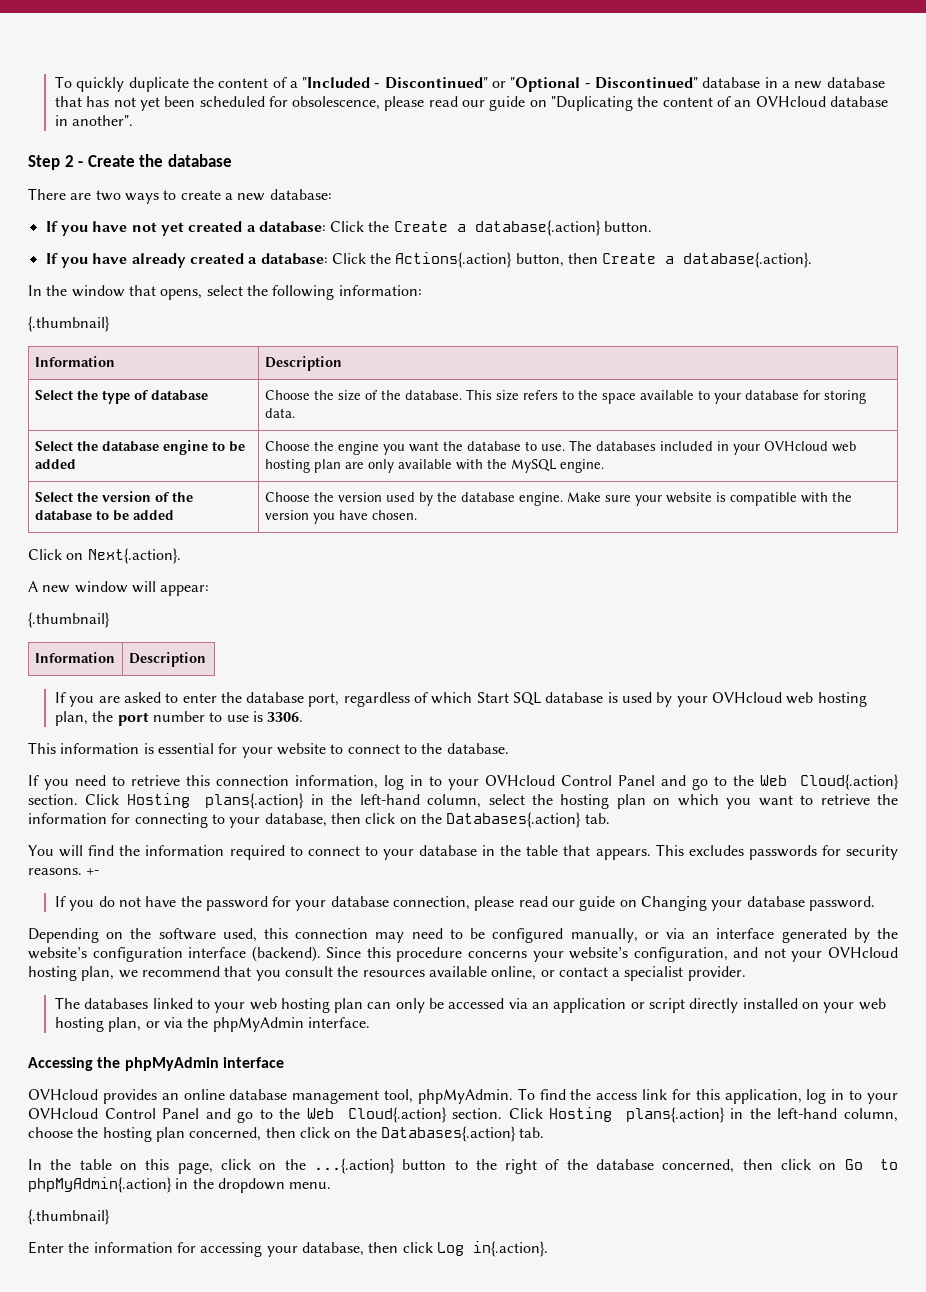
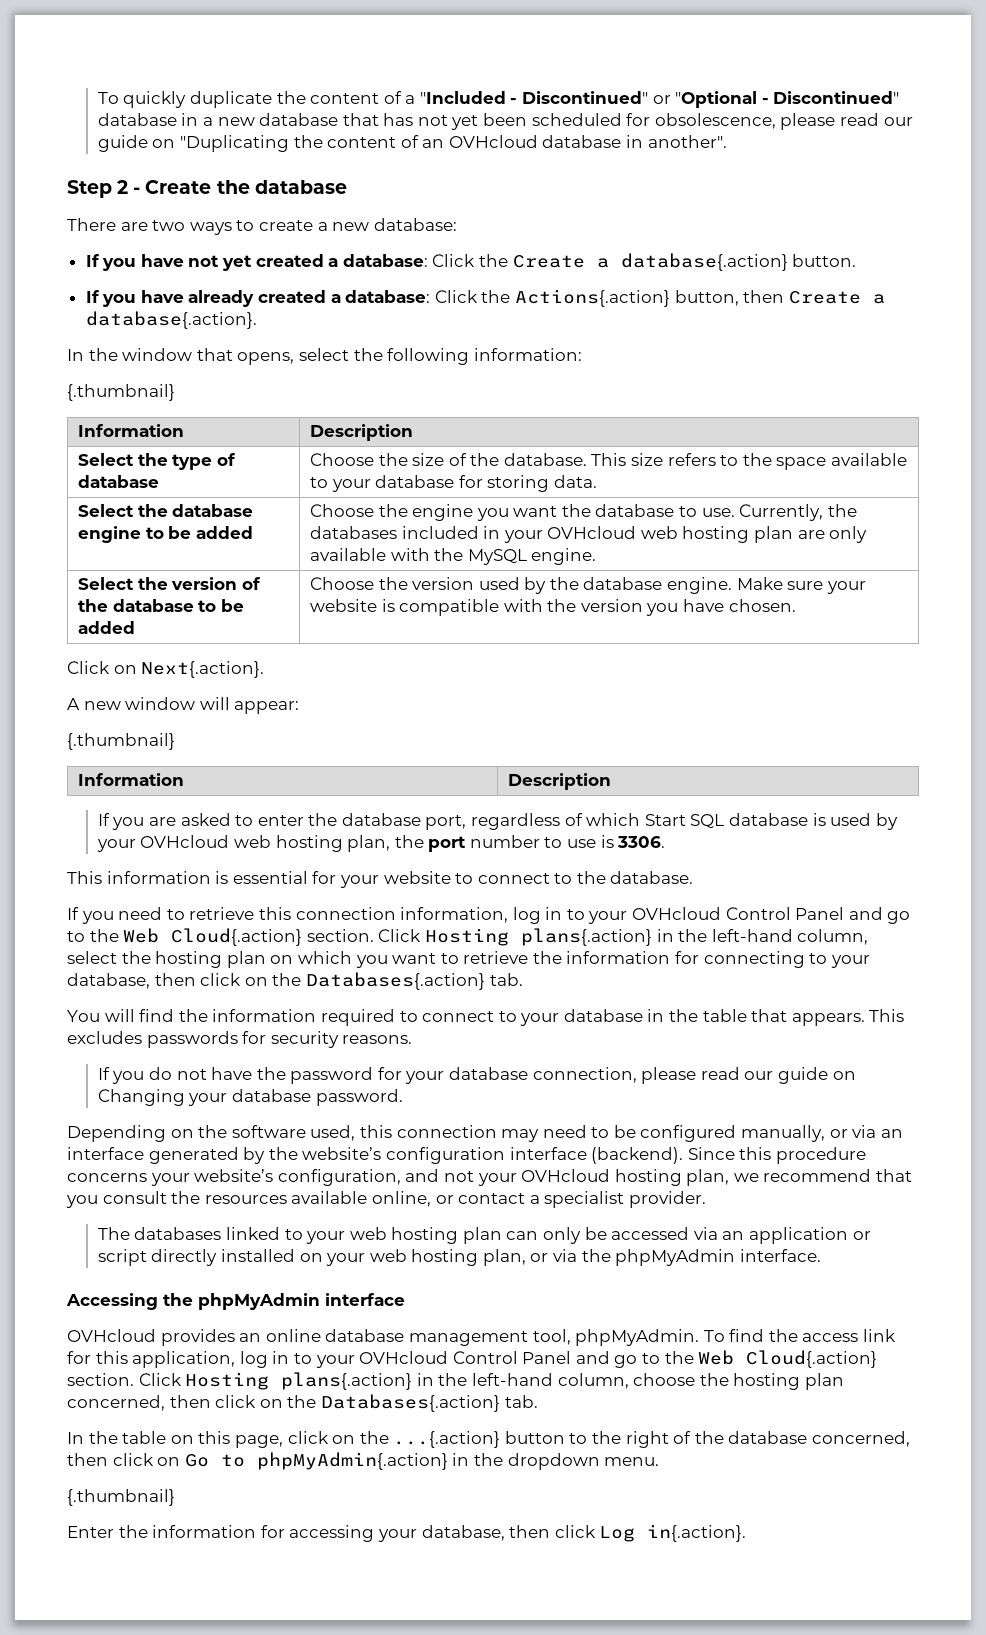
- Select the database engine to be added | Choose the engine you want the database to use. The databases included in your OVHcloud web hosting plan are only available with the MySQL engine.
+ Select the database engine to be added | Choose the engine you want the database to use. Currently, the databases included in your OVHcloud web hosting plan are only available with the MySQL engine.
- +-

